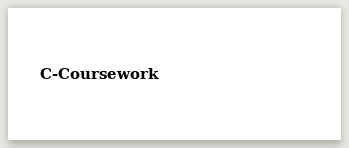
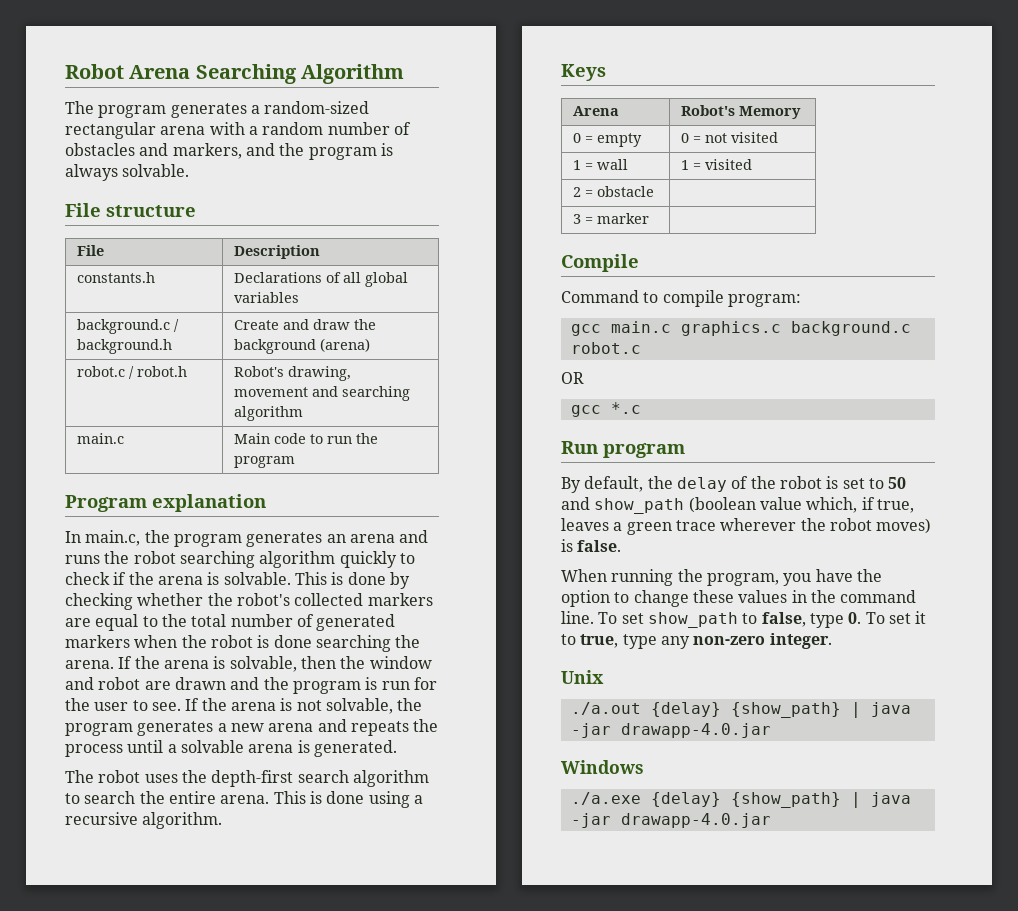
- C-Coursework
+ Robot Arena Searching Algorithm
+ The program generates a random-sized rectangular arena with a random number of obstacles and markers, and the program is always solvable.
+ File structure
+ File | Description
+ constants.h | Declarations of all global variables
+ background.c / background.h | Create and draw the background (arena)
+ robot.c / robot.h | Robot's drawing, movement and searching algorithm
+ main.c | Main code to run the program
+ Program explanation
+ In main.c, the program generates an arena and runs the robot searching algorithm quickly to check if the arena is solvable. This is done by checking whether the robot's collected markers are equal to the total number of generated markers when the robot is done searching the arena. If the arena is solvable, then the window and robot are drawn and the program is run for the user to see. If the arena is not solvable, the program generates a new arena and repeats the process until a solvable arena is generated.
+ The robot uses the depth-first search algorithm to search the entire arena. This is done using a recursive algorithm.
+ Keys
+ Arena | Robot's Memory
+ 0 = empty | 0 = not visited
+ 1 = wall | 1 = visited
+ 2 = obstacle |
+ 3 = marker |
+ Compile
+ Command to compile program:
+ gcc main.c graphics.c background.c robot.c
+ OR
+ gcc *.c
+ Run program
+ By default, the delay of the robot is set to 50 and show_path (boolean value which, if true, leaves a green trace wherever the robot moves) is false.
+ When running the program, you have the option to change these values in the command line. To set show_path to false, type 0. To set it to true, type any non-zero integer.
+ Unix
+ ./a.out {delay} {show_path} | java -jar drawapp-4.0.jar
+ Windows
+ ./a.exe {delay} {show_path} | java -jar drawapp-4.0.jar

